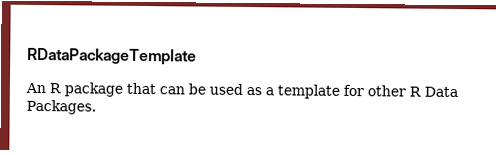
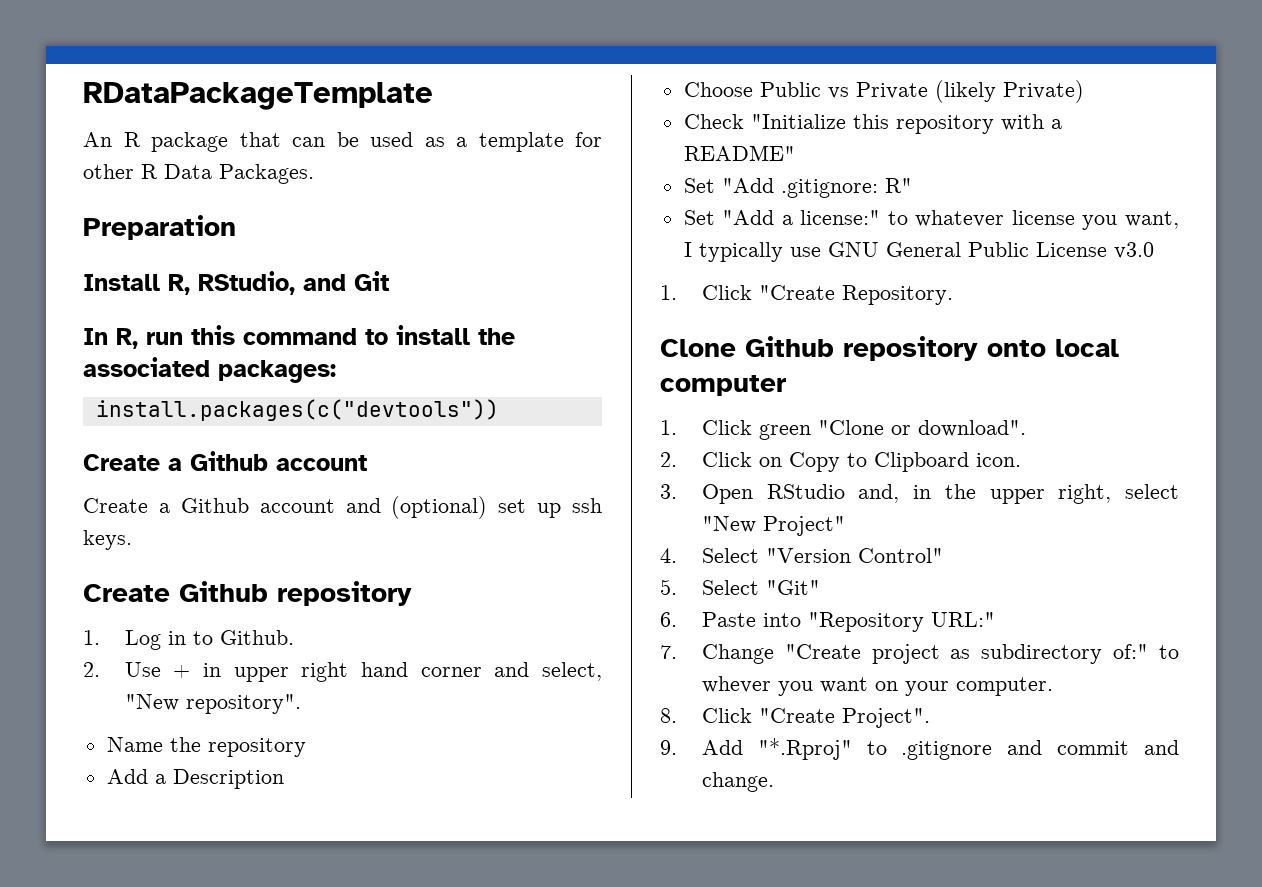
+ Preparation
+ Install R, RStudio, and Git
+ In R, run this command to install the associated packages:
+ install.packages(c("devtools"))
+ Create a Github account
+ Create a Github account and (optional) set up ssh keys.
+ Create Github repository
+ 1. Log in to Github.
+ 2. Use + in upper right hand corner and select, "New repository".
+ Name the repository
+ Add a Description
+ Choose Public vs Private (likely Private)
+ Check "Initialize this repository with a README"
+ Set "Add .gitignore: R"
+ Set "Add a license:" to whatever license you want, I typically use GNU General Public License v3.0
+ 1. Click "Create Repository.
+ Clone Github repository onto local computer
+ 1. Click green "Clone or download".
+ 2. Click on Copy to Clipboard icon.
+ 3. Open RStudio and, in the upper right, select "New Project"
+ 4. Select "Version Control"
+ 5. Select "Git"
+ 6. Paste into "Repository URL:"
+ 7. Change "Create project as subdirectory of:" to whever you want on your computer.
+ 8. Click "Create Project".
+ 9. Add "*.Rproj" to .gitignore and commit and change.

